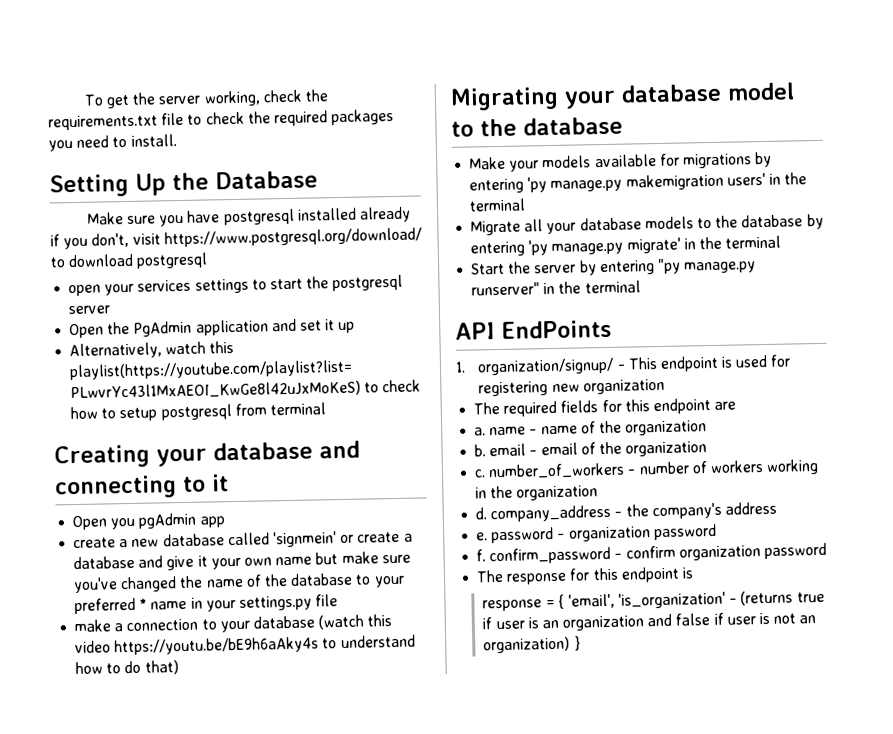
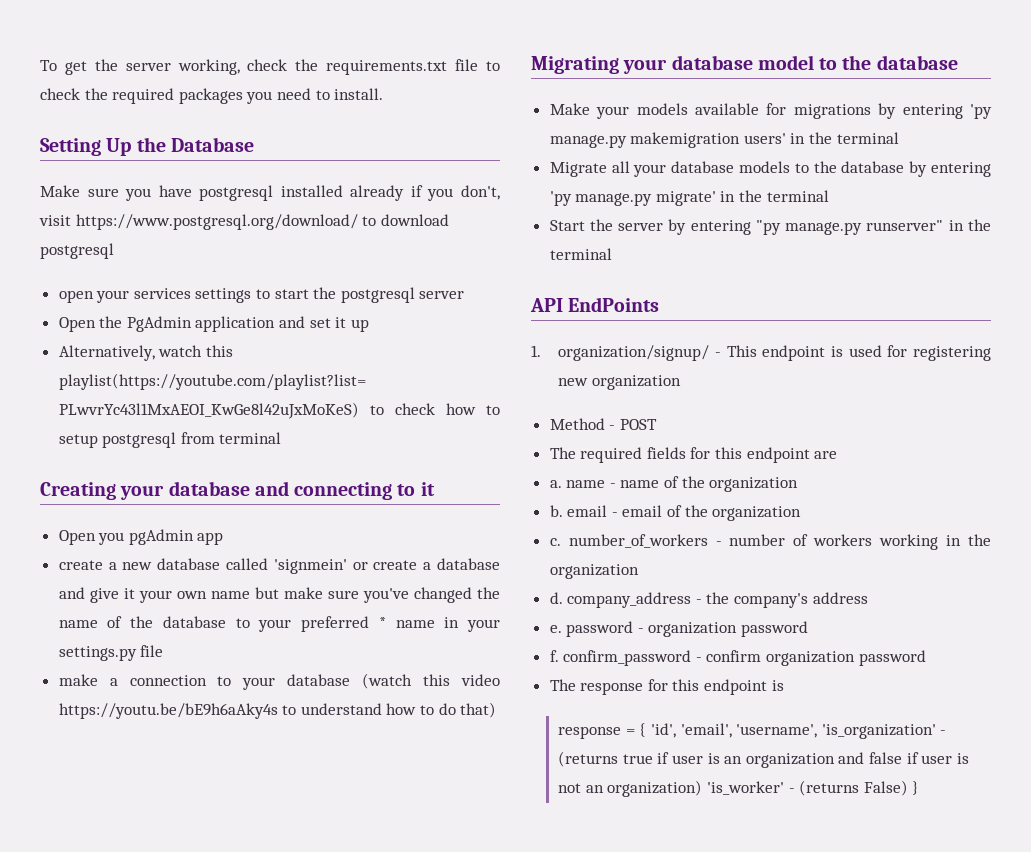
+ Method - POST
- response = { 'email', 'is_organization' - (returns true if user is an organization and false if user is not an organization) }
+ response = { 'id', 'email', 'username', 'is_organization' - (returns true if user is an organization and false if user is not an organization) 'is_worker' - (returns False) }

